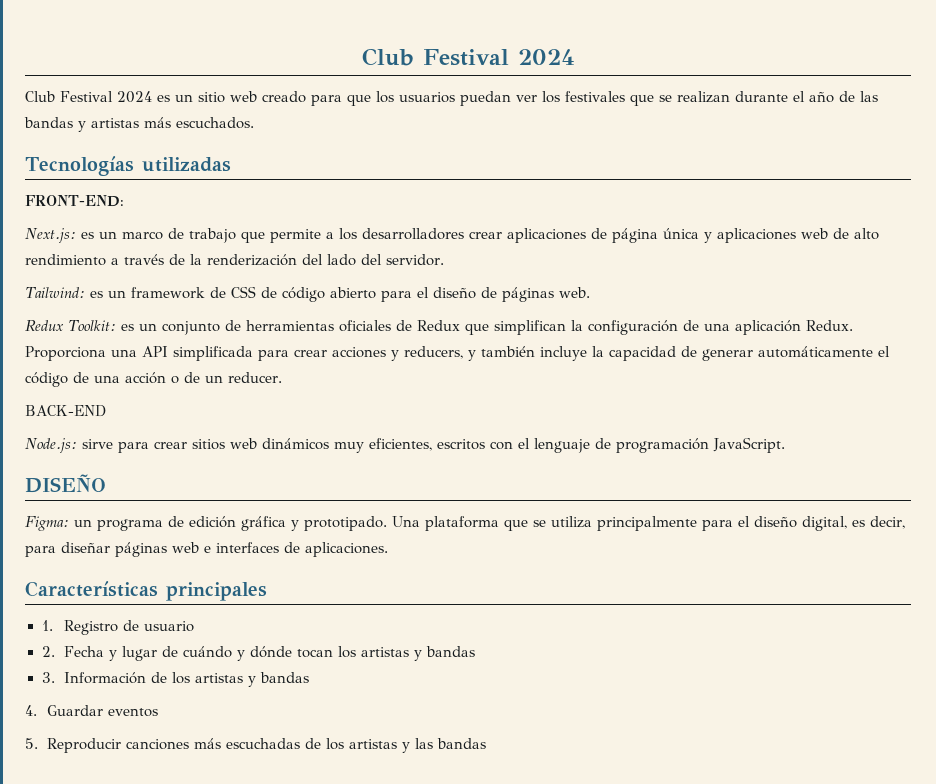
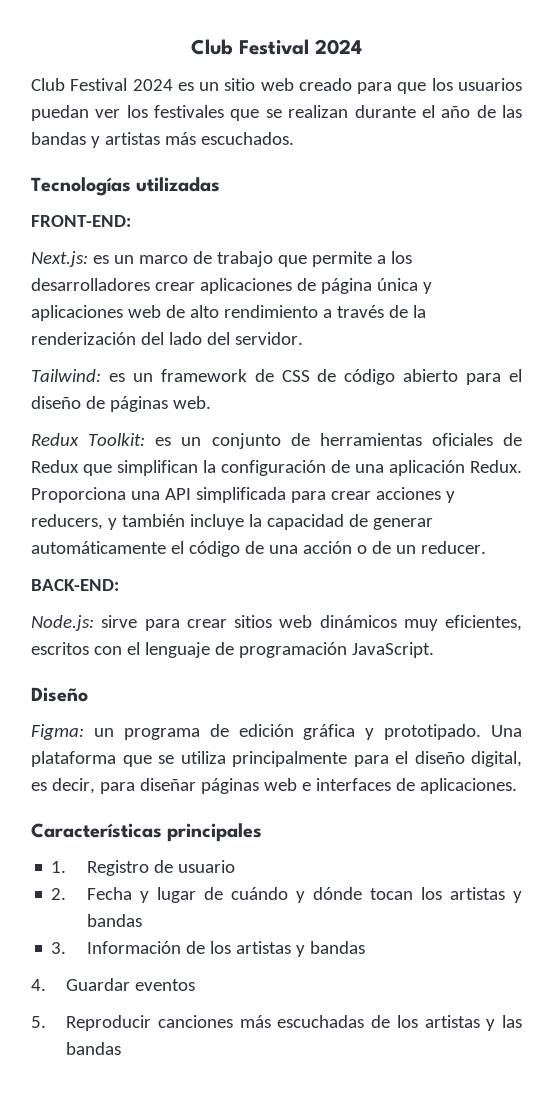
- BACK-END
+ BACK-END:
- DISEÑO
+ Diseño

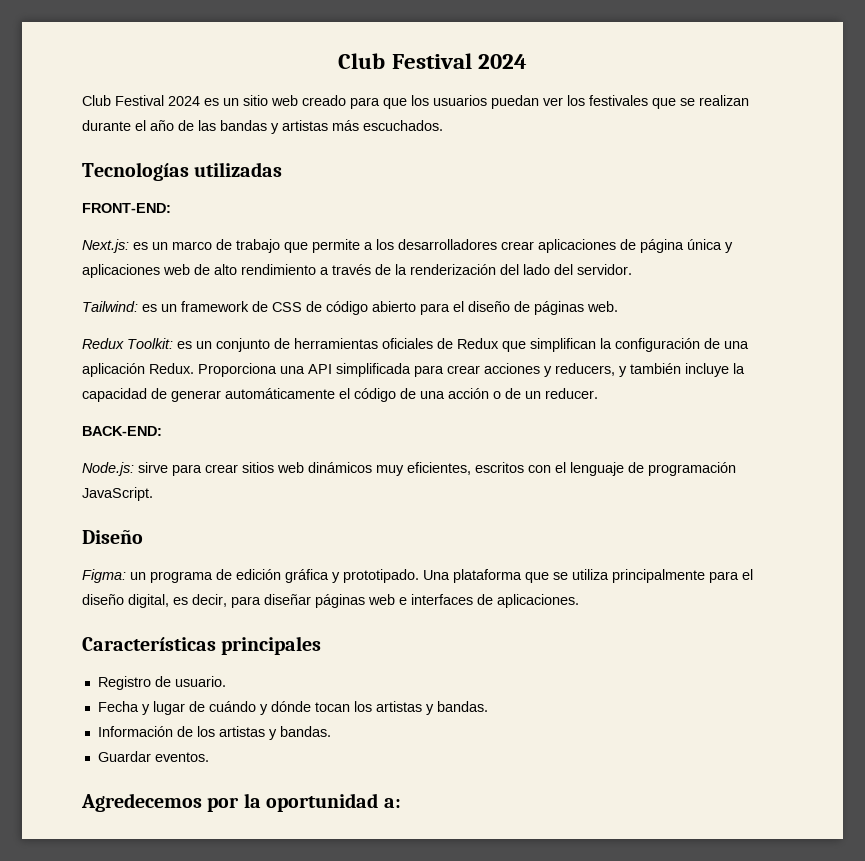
- 1. Registro de usuario
- 2. Fecha y lugar de cuándo y dónde tocan los artistas y bandas
- 3. Información de los artistas y bandas
- 4. Guardar eventos
- 5. Reproducir canciones más escuchadas de los artistas y las bandas
+ Registro de usuario.
+ Fecha y lugar de cuándo y dónde tocan los artistas y bandas.
+ Información de los artistas y bandas.
+ Guardar eventos.
+ Agredecemos por la oportunidad a:

